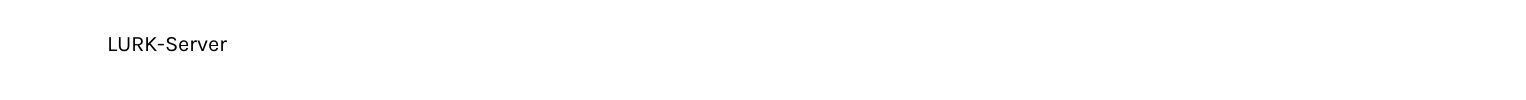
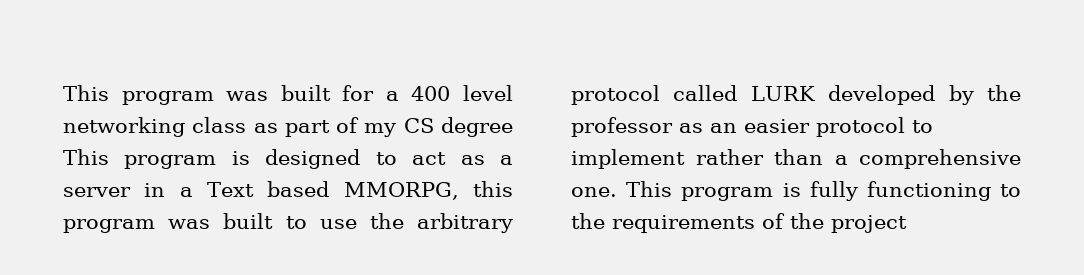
- LURK-Server
+ This program was built for a 400 level networking class as part of my CS degree This program is designed to act as a server in a Text based MMORPG, this program was built to use the arbitrary protocol called LURK developed by the professor as an easier protocol to implement rather than a comprehensive one. This program is fully functioning to the requirements of the project

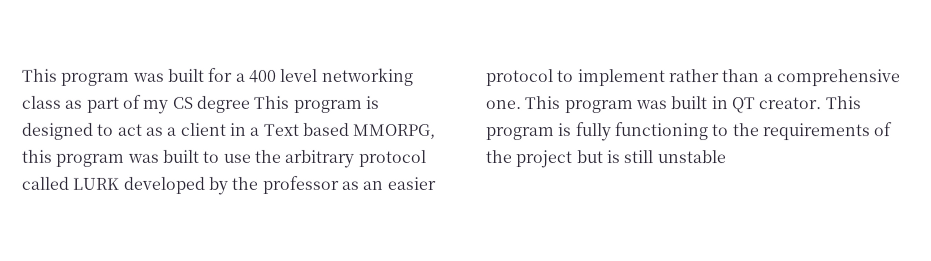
- This program was built for a 400 level networking class as part of my CS degree This program is designed to act as a server in a Text based MMORPG, this program was built to use the arbitrary protocol called LURK developed by the professor as an easier protocol to implement rather than a comprehensive one.
+ This program was built for a 400 level networking class as part of my CS degree This program is designed to act as a client in a Text based MMORPG, this program was built to use the arbitrary protocol called LURK developed by the professor as an easier protocol to implement rather than a comprehensive one.
- This program is fully functioning to the requirements of the project
+ This program was built in QT creator. This program is fully functioning to the requirements of the project but is still unstable

